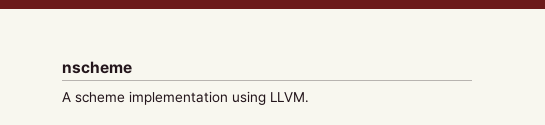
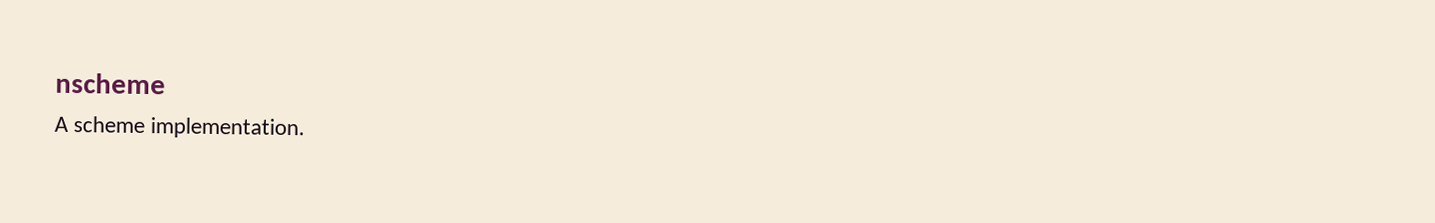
- A scheme implementation using LLVM.
+ A scheme implementation.

